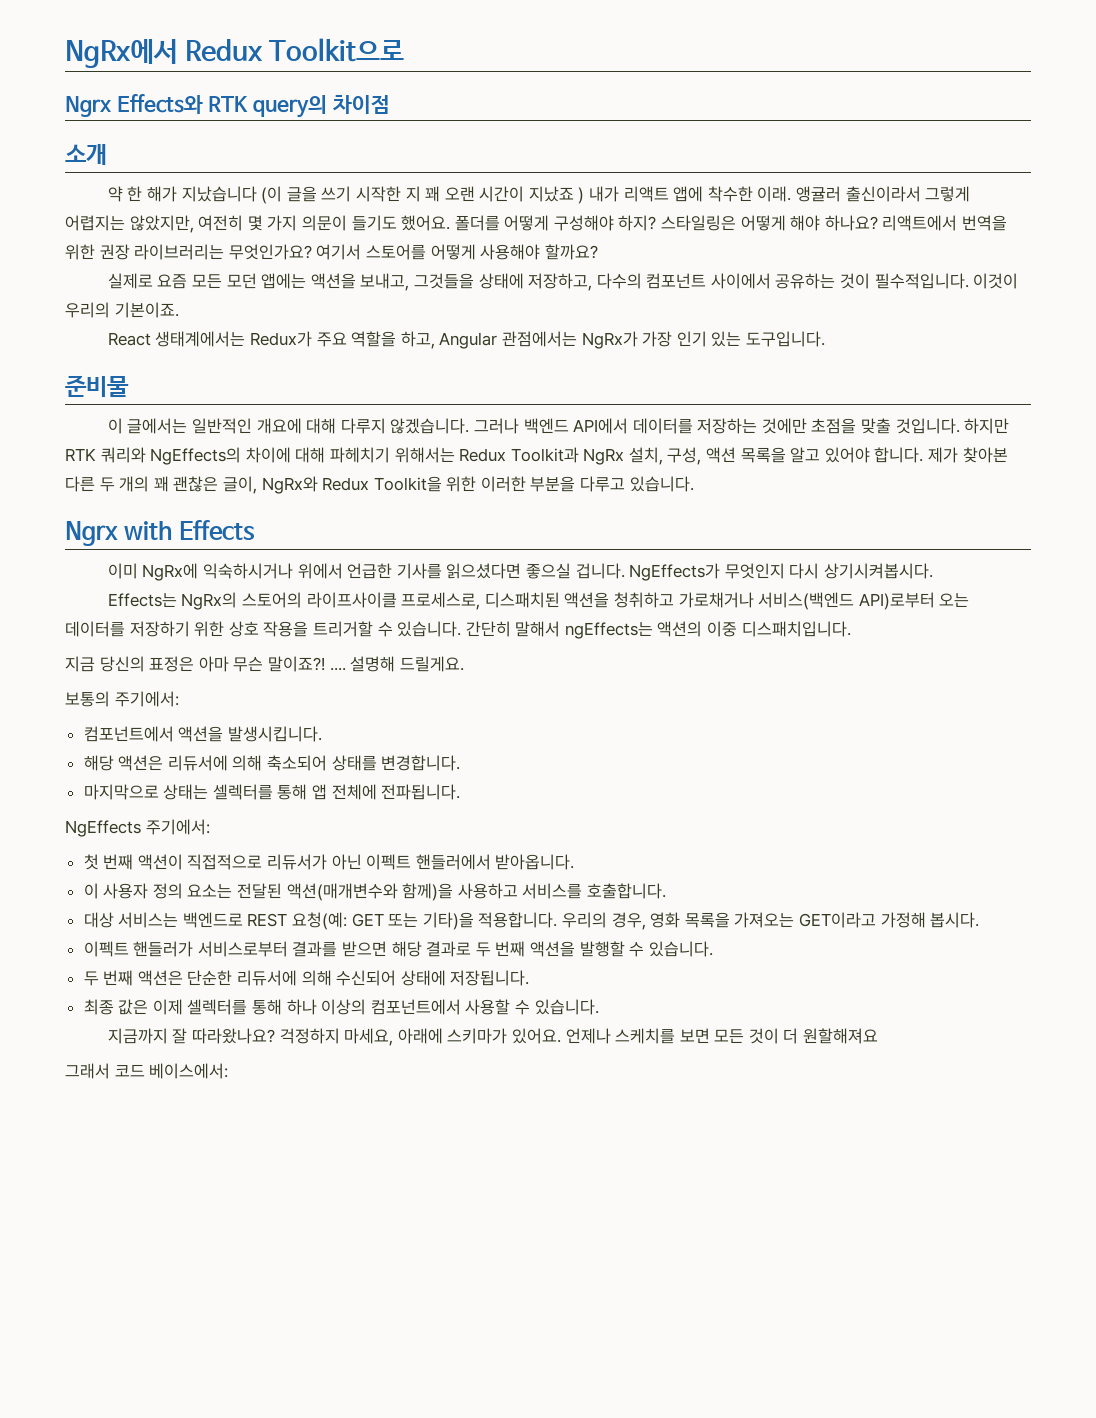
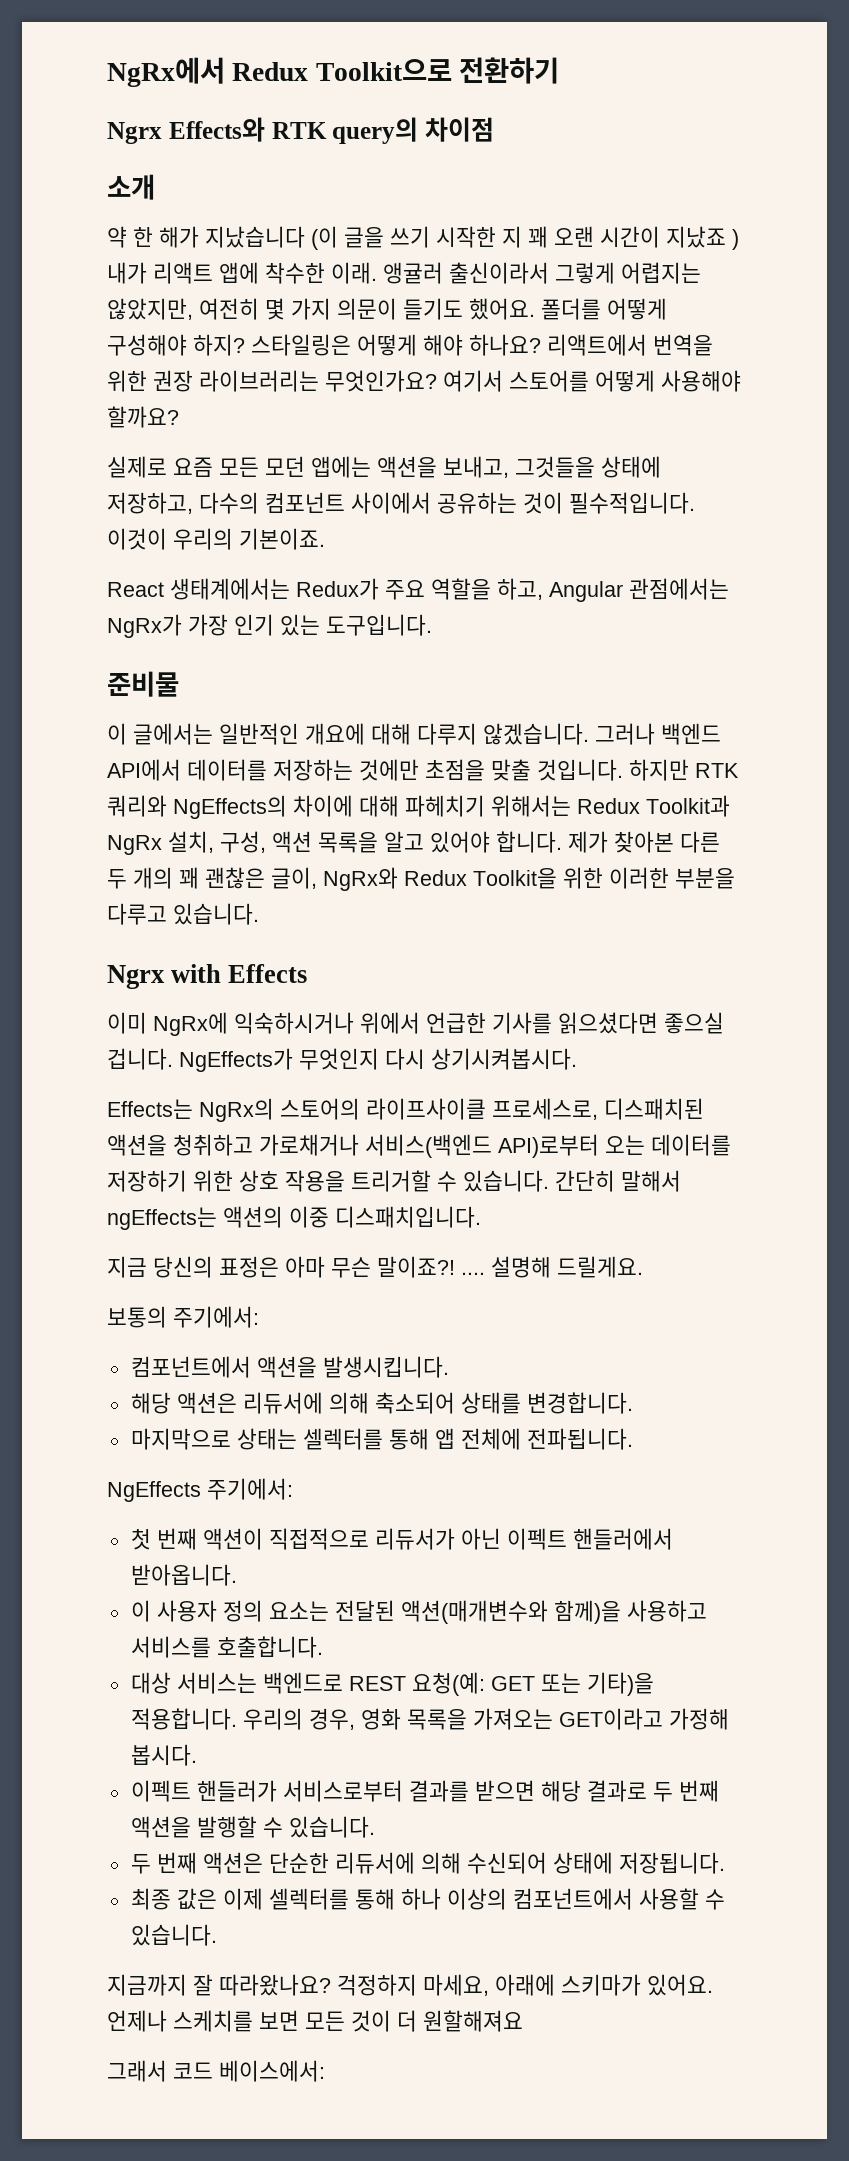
- NgRx에서 Redux Toolkit으로
+ NgRx에서 Redux Toolkit으로 전환하기

